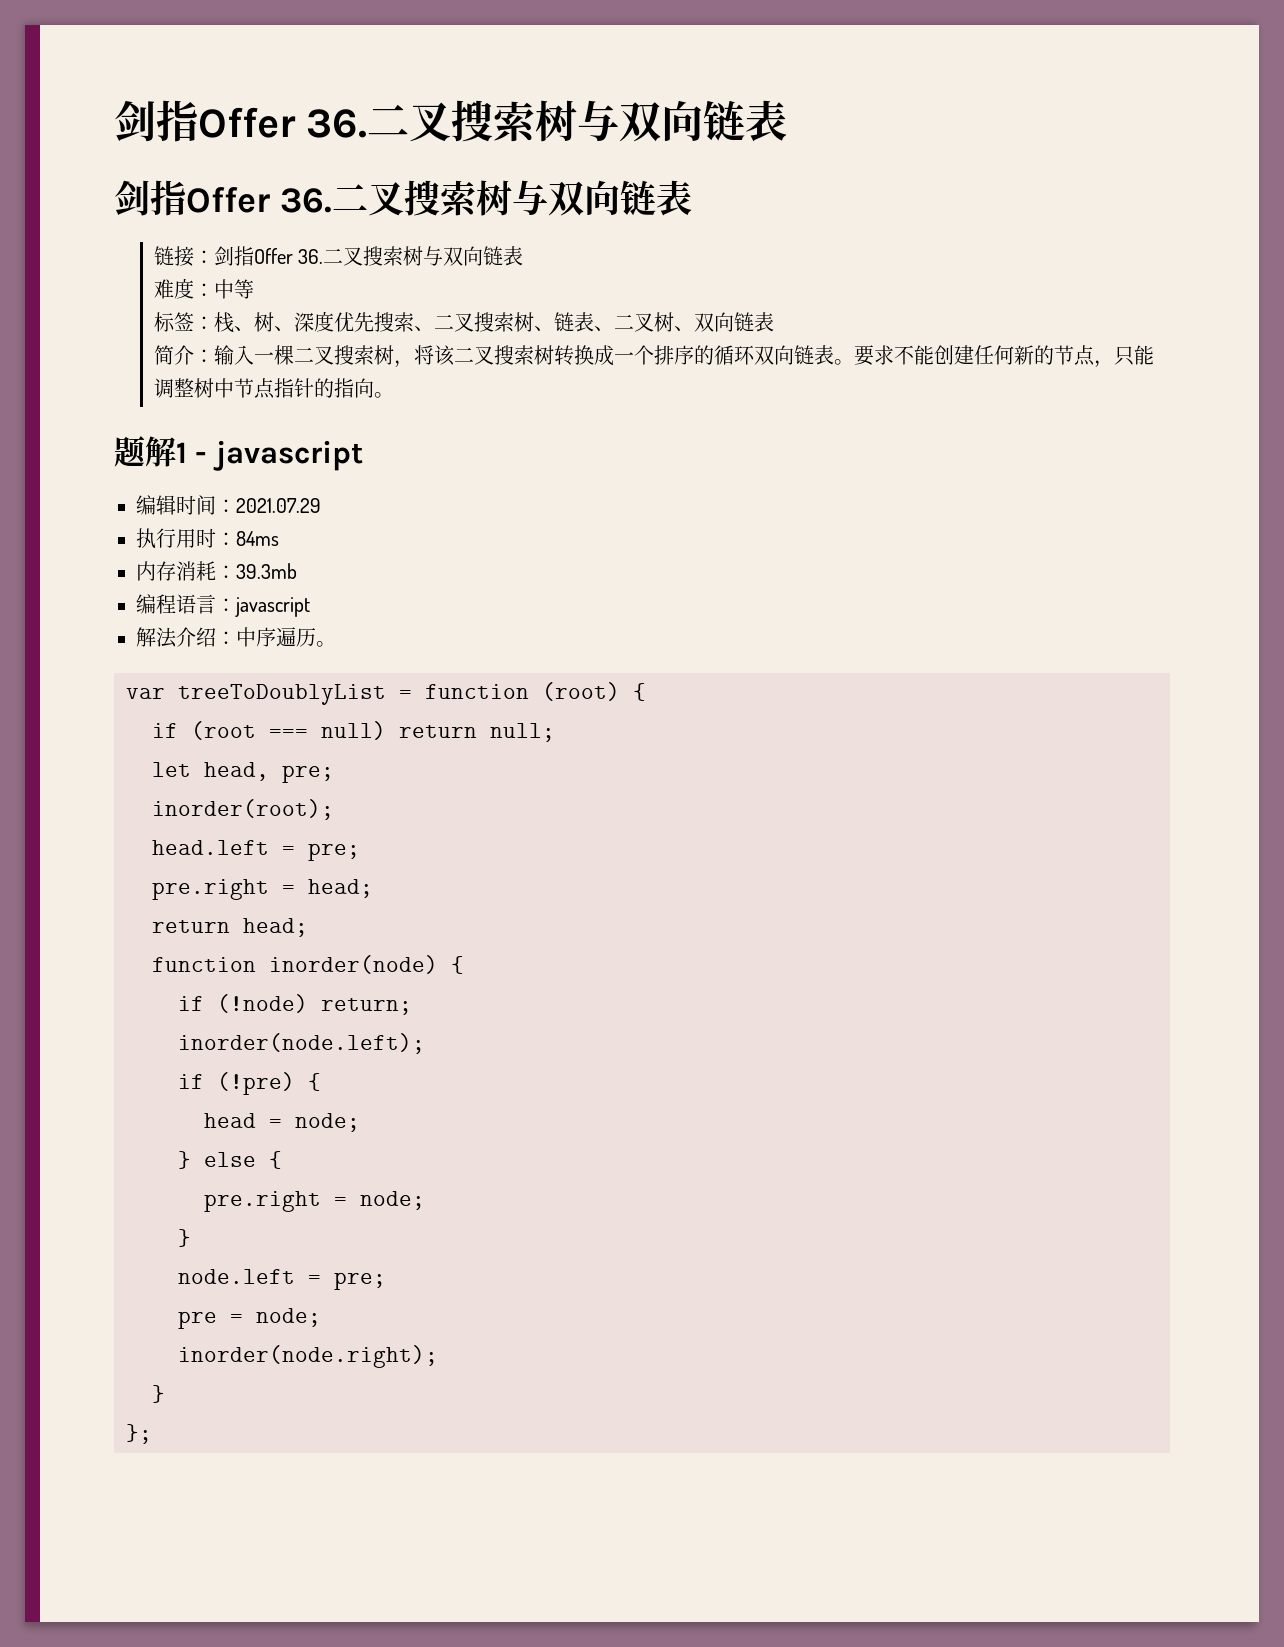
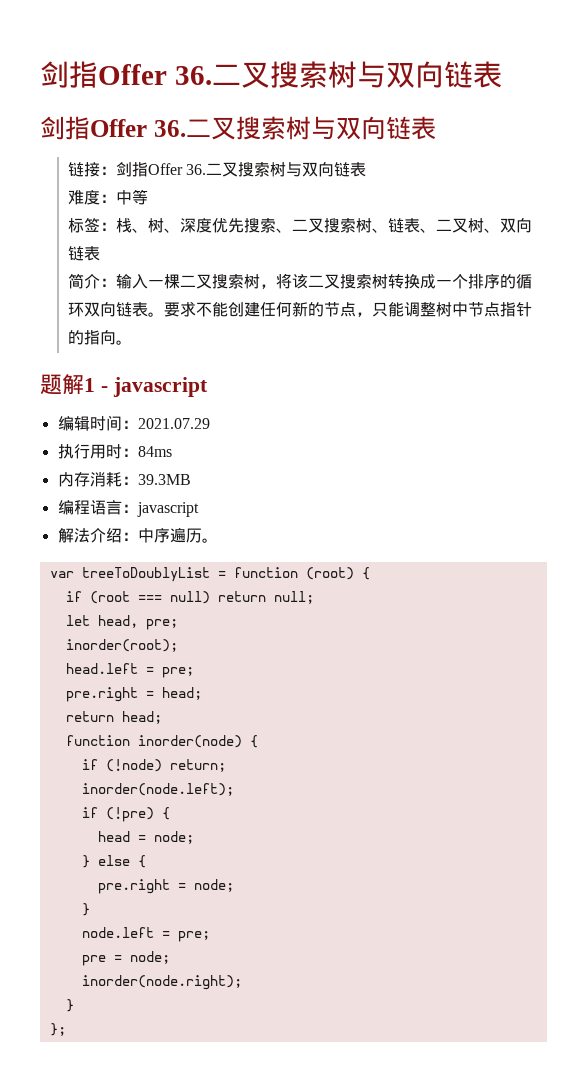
- 内存消耗：39.3mb
+ 内存消耗：39.3MB

